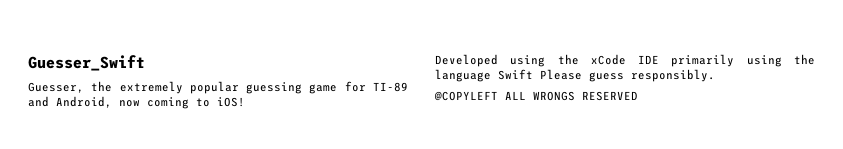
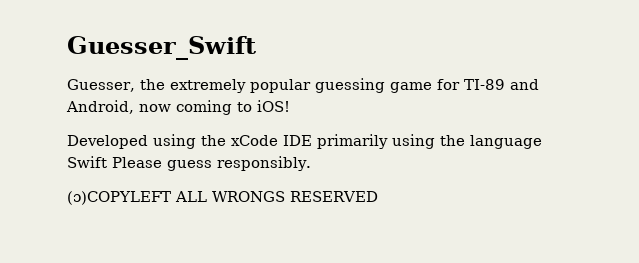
- @COPYLEFT ALL WRONGS RESERVED
+ (ɔ)COPYLEFT ALL WRONGS RESERVED

